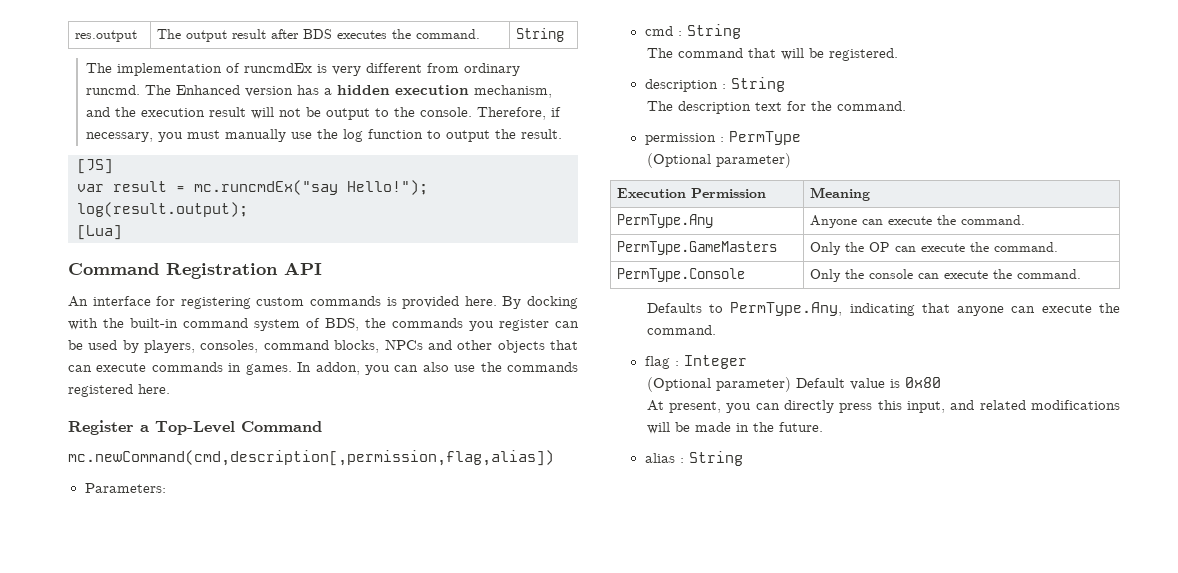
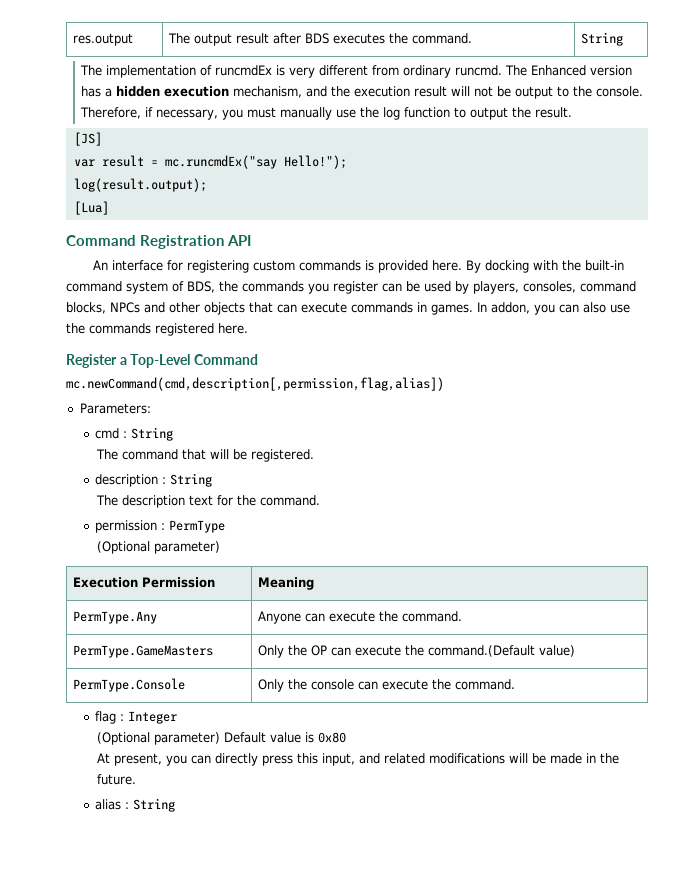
- PermType.GameMasters | Only the OP can execute the command.
+ PermType.GameMasters | Only the OP can execute the command.(Default value)
- Defaults to PermType.Any, indicating that anyone can execute the command.

